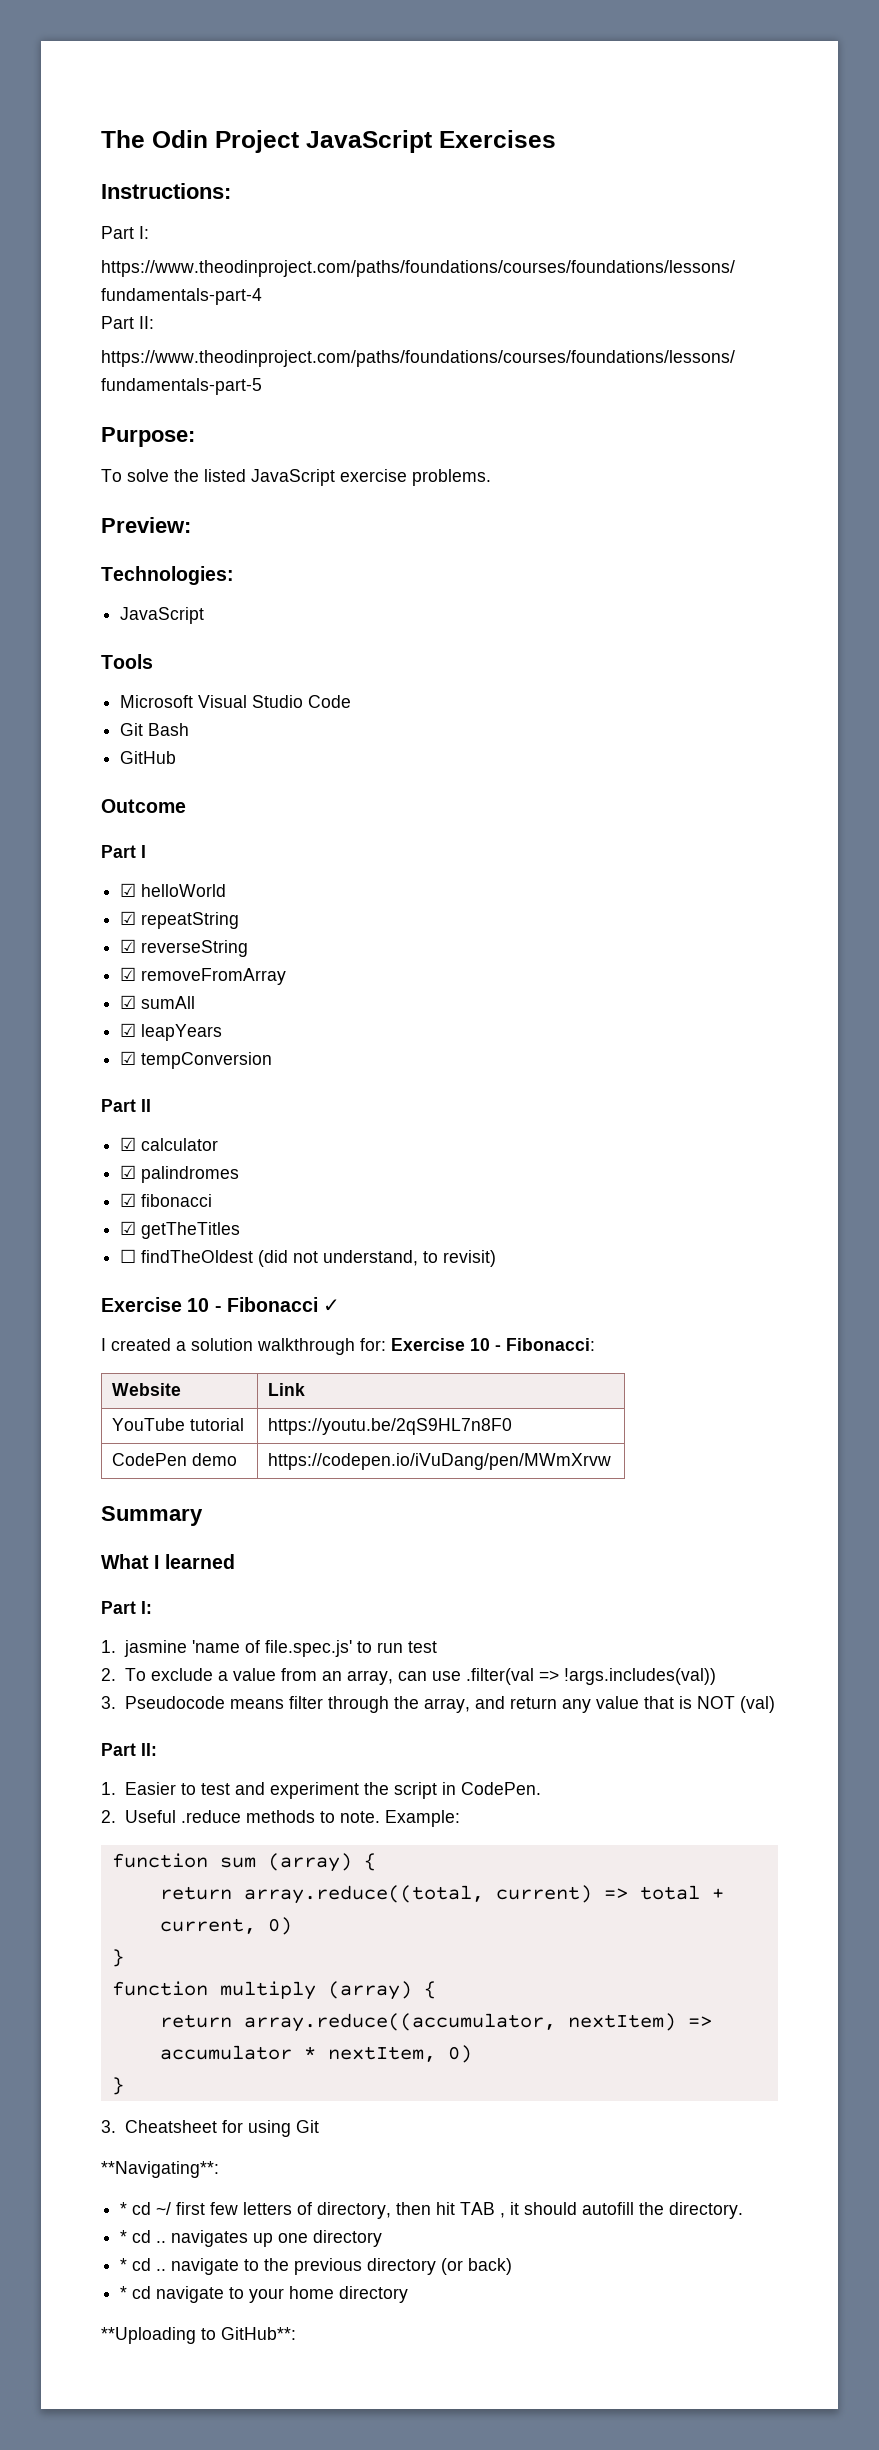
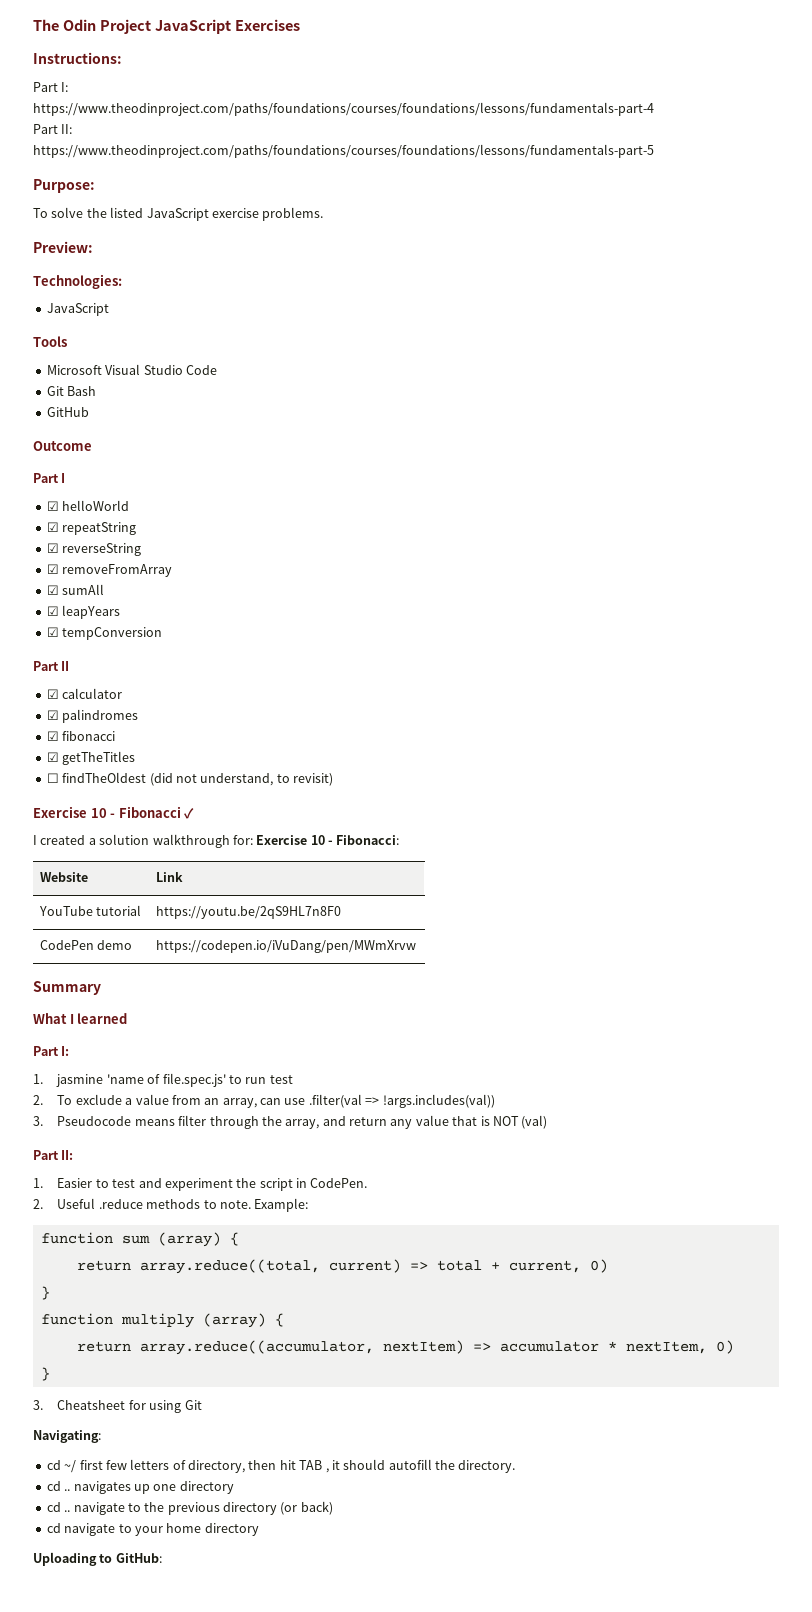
- **Navigating**:
- * cd ~/ first few letters of directory, then hit TAB , it should autofill the directory.
+ Navigating:
+ cd ~/ first few letters of directory, then hit TAB , it should autofill the directory.
- * cd .. navigates up one directory
+ cd .. navigates up one directory
- * cd .. navigate to the previous directory (or back)
+ cd .. navigate to the previous directory (or back)
- * cd navigate to your home directory
+ cd navigate to your home directory
- **Uploading to GitHub**:
+ Uploading to GitHub:

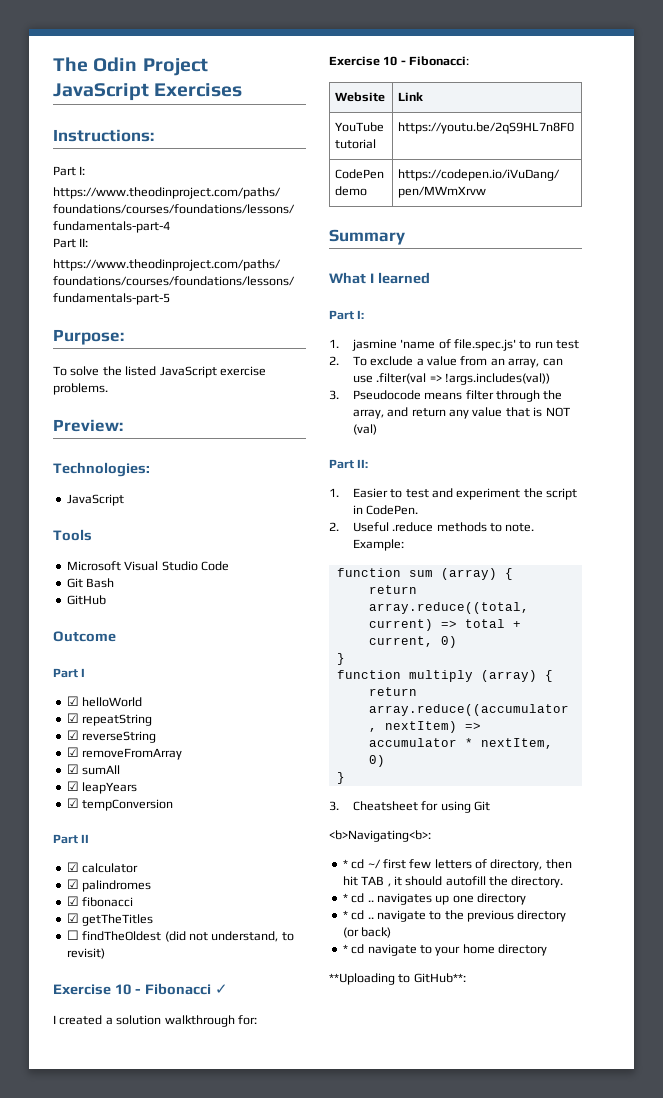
- Navigating:
- cd ~/ first few letters of directory, then hit TAB , it should autofill the directory.
+ <b>Navigating<b>:
+ * cd ~/ first few letters of directory, then hit TAB , it should autofill the directory.
- cd .. navigates up one directory
+ * cd .. navigates up one directory
- cd .. navigate to the previous directory (or back)
+ * cd .. navigate to the previous directory (or back)
- cd navigate to your home directory
+ * cd navigate to your home directory
- Uploading to GitHub:
+ **Uploading to GitHub**:

